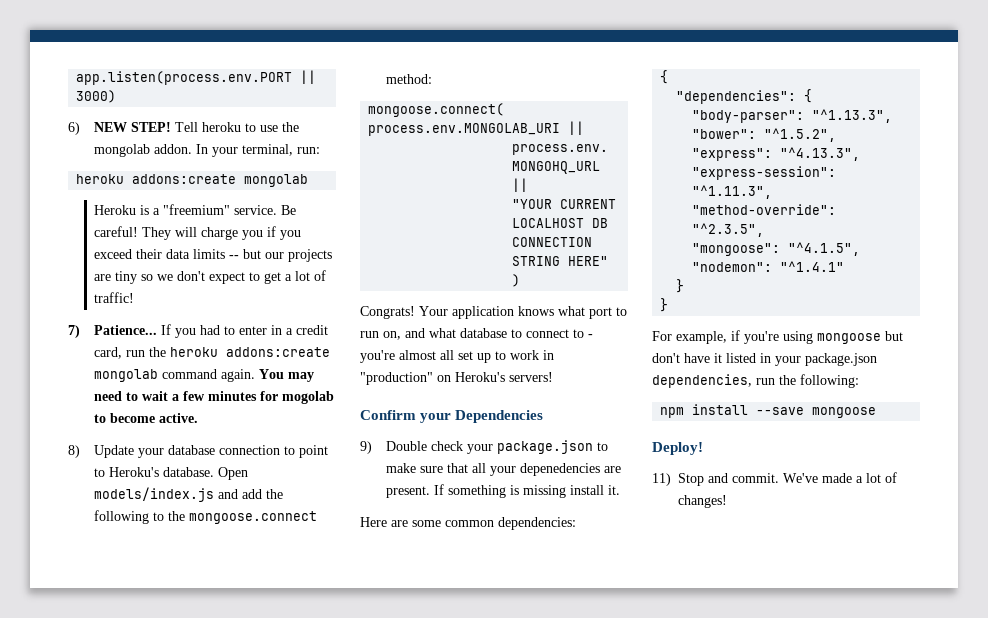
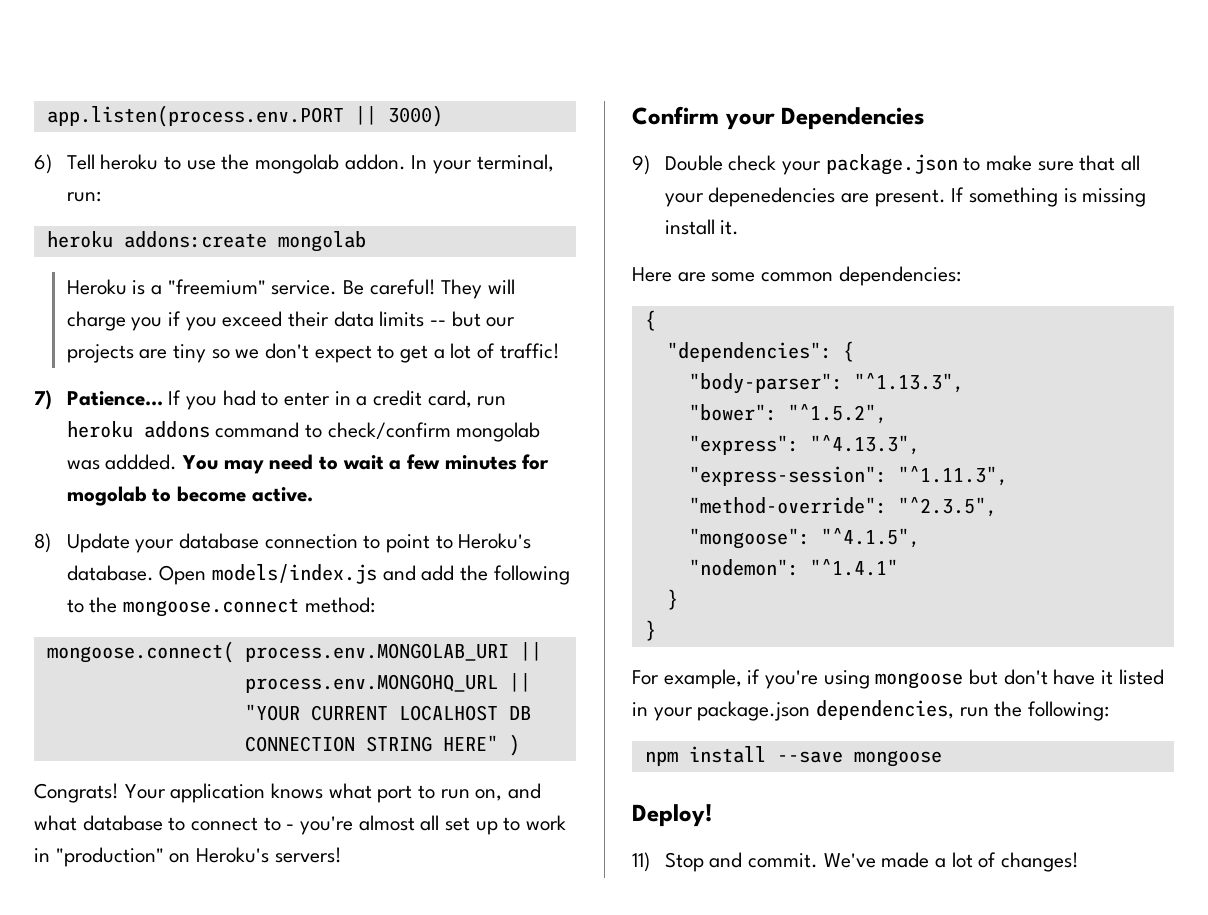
- 6) NEW STEP! Tell heroku to use the mongolab addon.
+ 6) Tell heroku to use the mongolab addon.
- If you had to enter in a credit card, run the heroku addons:create mongolab command again.
+ If you had to enter in a credit card, run heroku addons command to check/confirm mongolab was addded.

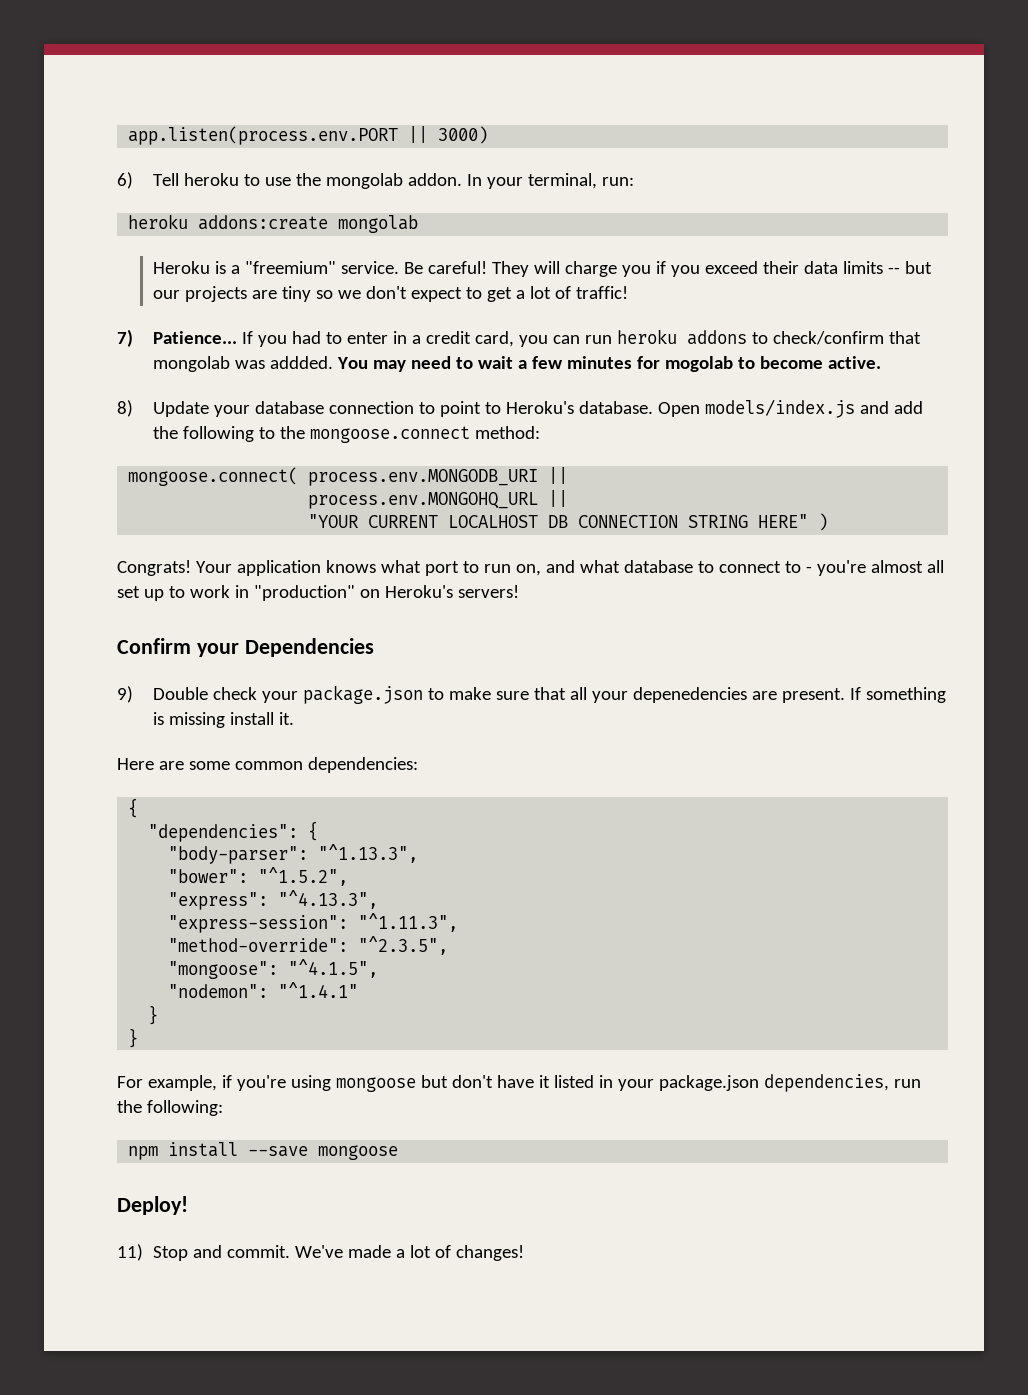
- If you had to enter in a credit card, run heroku addons command to check/confirm mongolab was addded.
+ If you had to enter in a credit card, you can run heroku addons to check/confirm that mongolab was addded.
- mongoose.connect( process.env.MONGOLAB_URI ||
+ mongoose.connect( process.env.MONGODB_URI ||

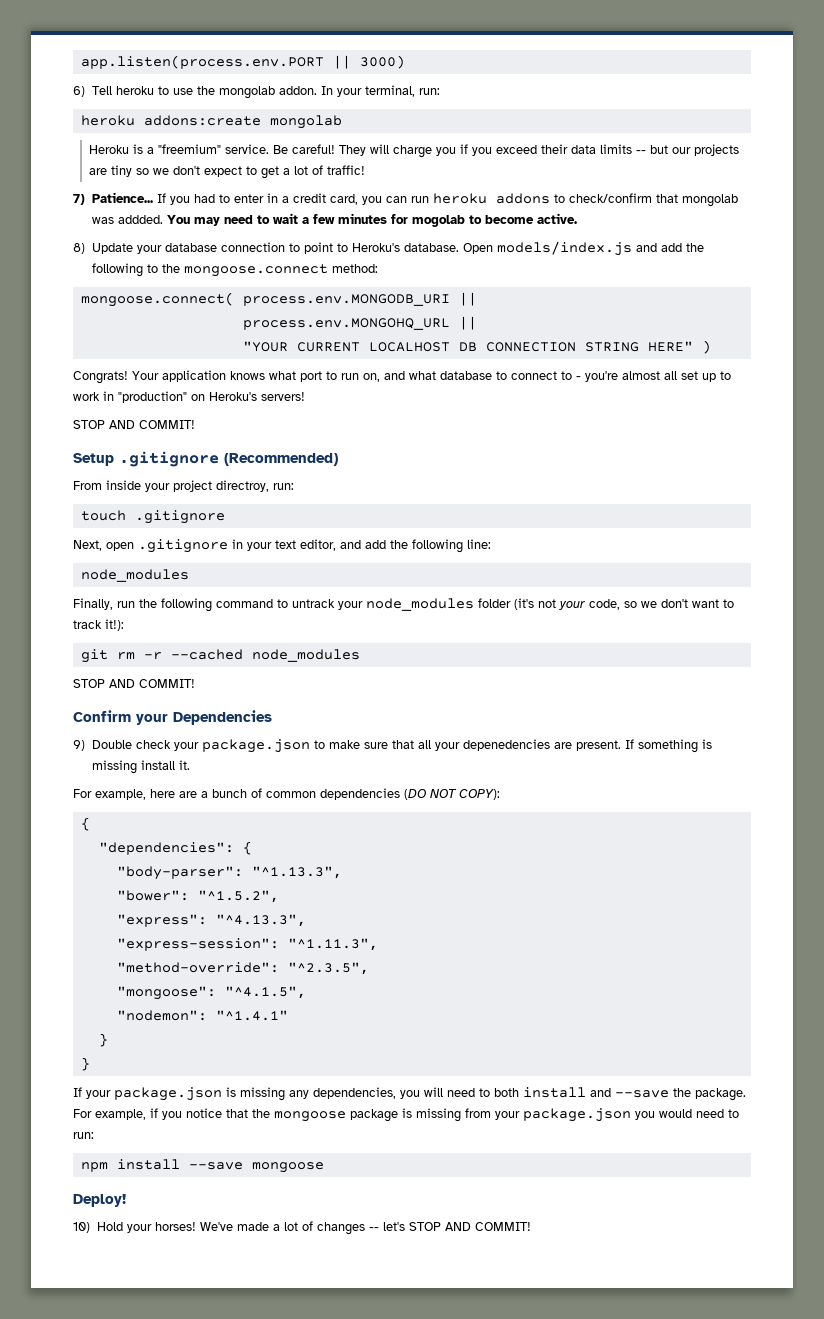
  Your application knows what port to run on, and what database to connect to - you're almost all set up to work in "production" on Heroku's servers!
+ STOP AND COMMIT!
+ Setup .gitignore (Recommended)
+ From inside your project directroy, run:
+ touch .gitignore
+ Next, open .gitignore in your text editor, and add the following line:
+ node_modules
+ Finally, run the following command to untrack your node_modules folder (it's not your code, so we don't want to track it!):
+ git rm -r --cached node_modules
+ STOP AND COMMIT!
- Here are some common dependencies:
+ For example, here are a bunch of common dependencies (DO NOT COPY):
- For example, if you're using mongoose but don't have it listed in your package.json dependencies, run the following:
+ If your package.json is missing any dependencies, you will need to both install and --save the package. For example, if you notice that the mongoose package is missing from your package.json you would need to run:
- 11) Stop and commit.
+ 10) Hold your horses!
- We've made a lot of changes!
+ We've made a lot of changes -- let's STOP AND COMMIT!

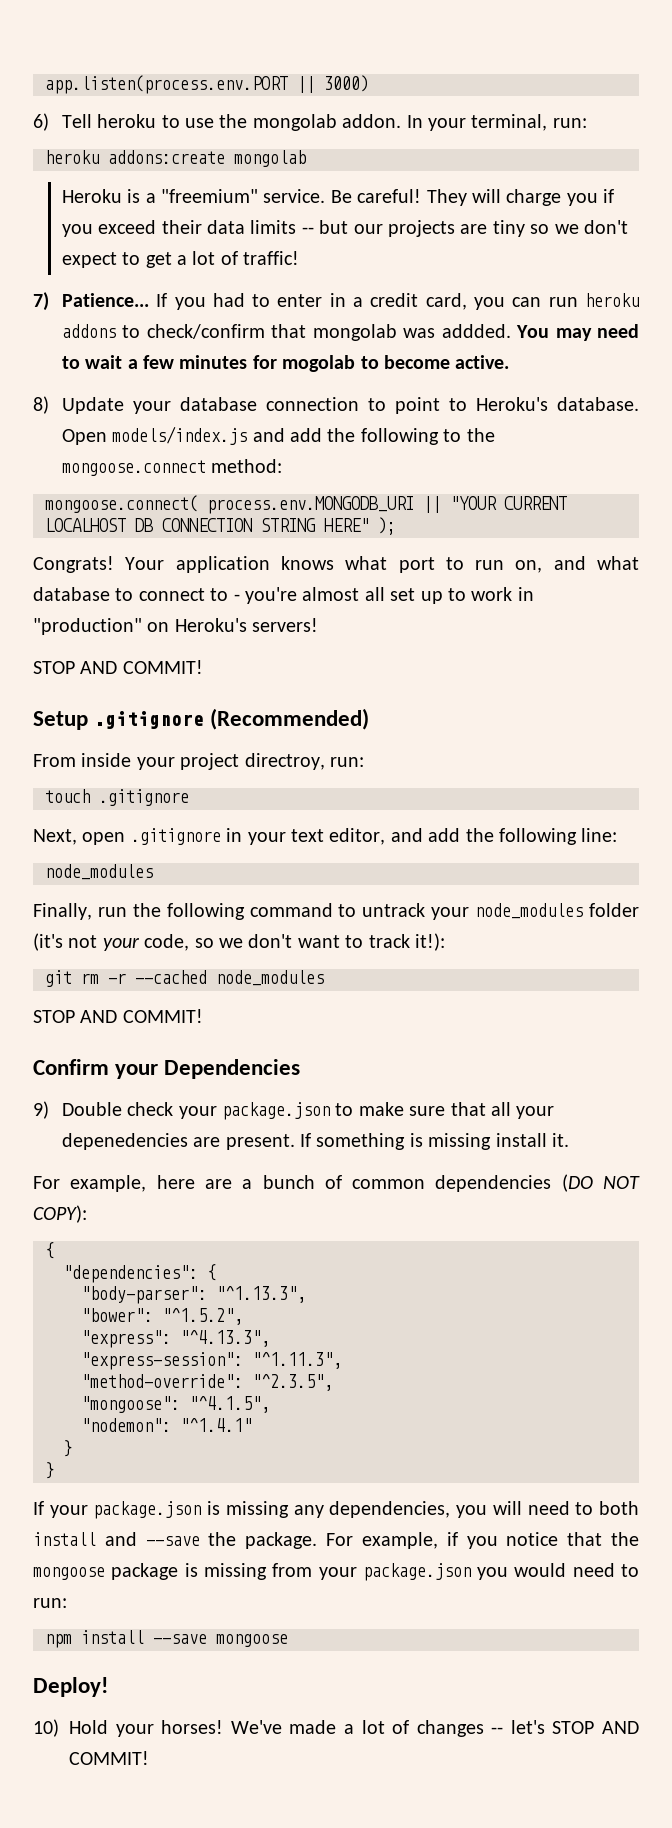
- mongoose.connect( process.env.MONGODB_URI ||
- process.env.MONGOHQ_URL ||
- "YOUR CURRENT LOCALHOST DB CONNECTION STRING HERE" )
+ mongoose.connect( process.env.MONGODB_URI || "YOUR CURRENT LOCALHOST DB CONNECTION STRING HERE" );

